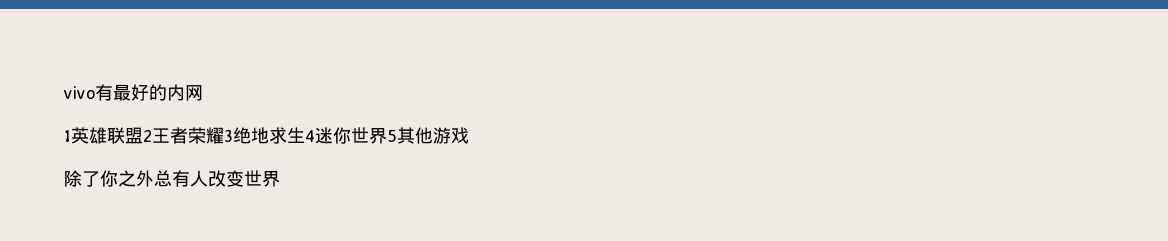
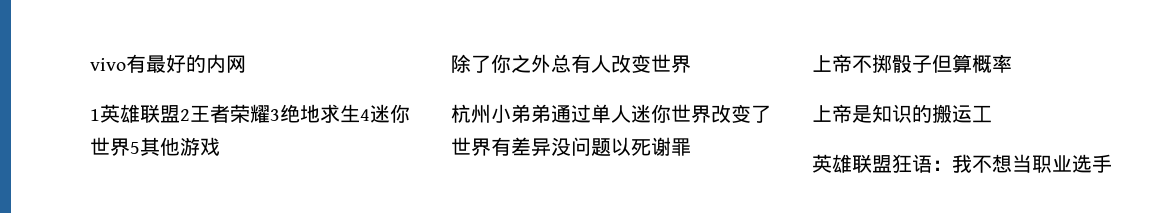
+ 杭州小弟弟通过单人迷你世界改变了世界有差异没问题以死谢罪
+ 上帝不掷骰子但算概率
+ 上帝是知识的搬运工
+ 英雄联盟狂语：我不想当职业选手

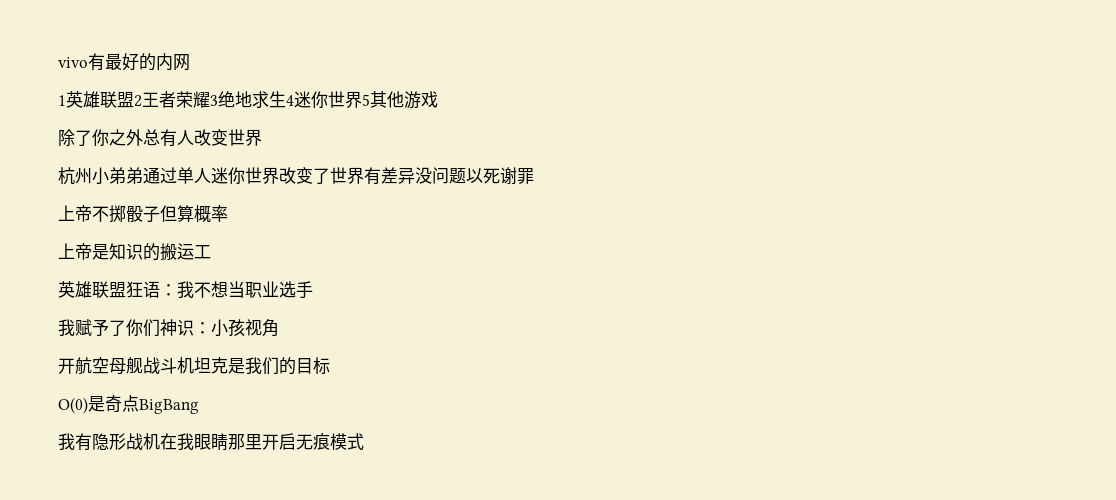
+ 我赋予了你们神识：小孩视角
+ 开航空母舰战斗机坦克是我们的目标
+ O(0)是奇点BigBang
+ 我有隐形战机在我眼睛那里开启无痕模式

